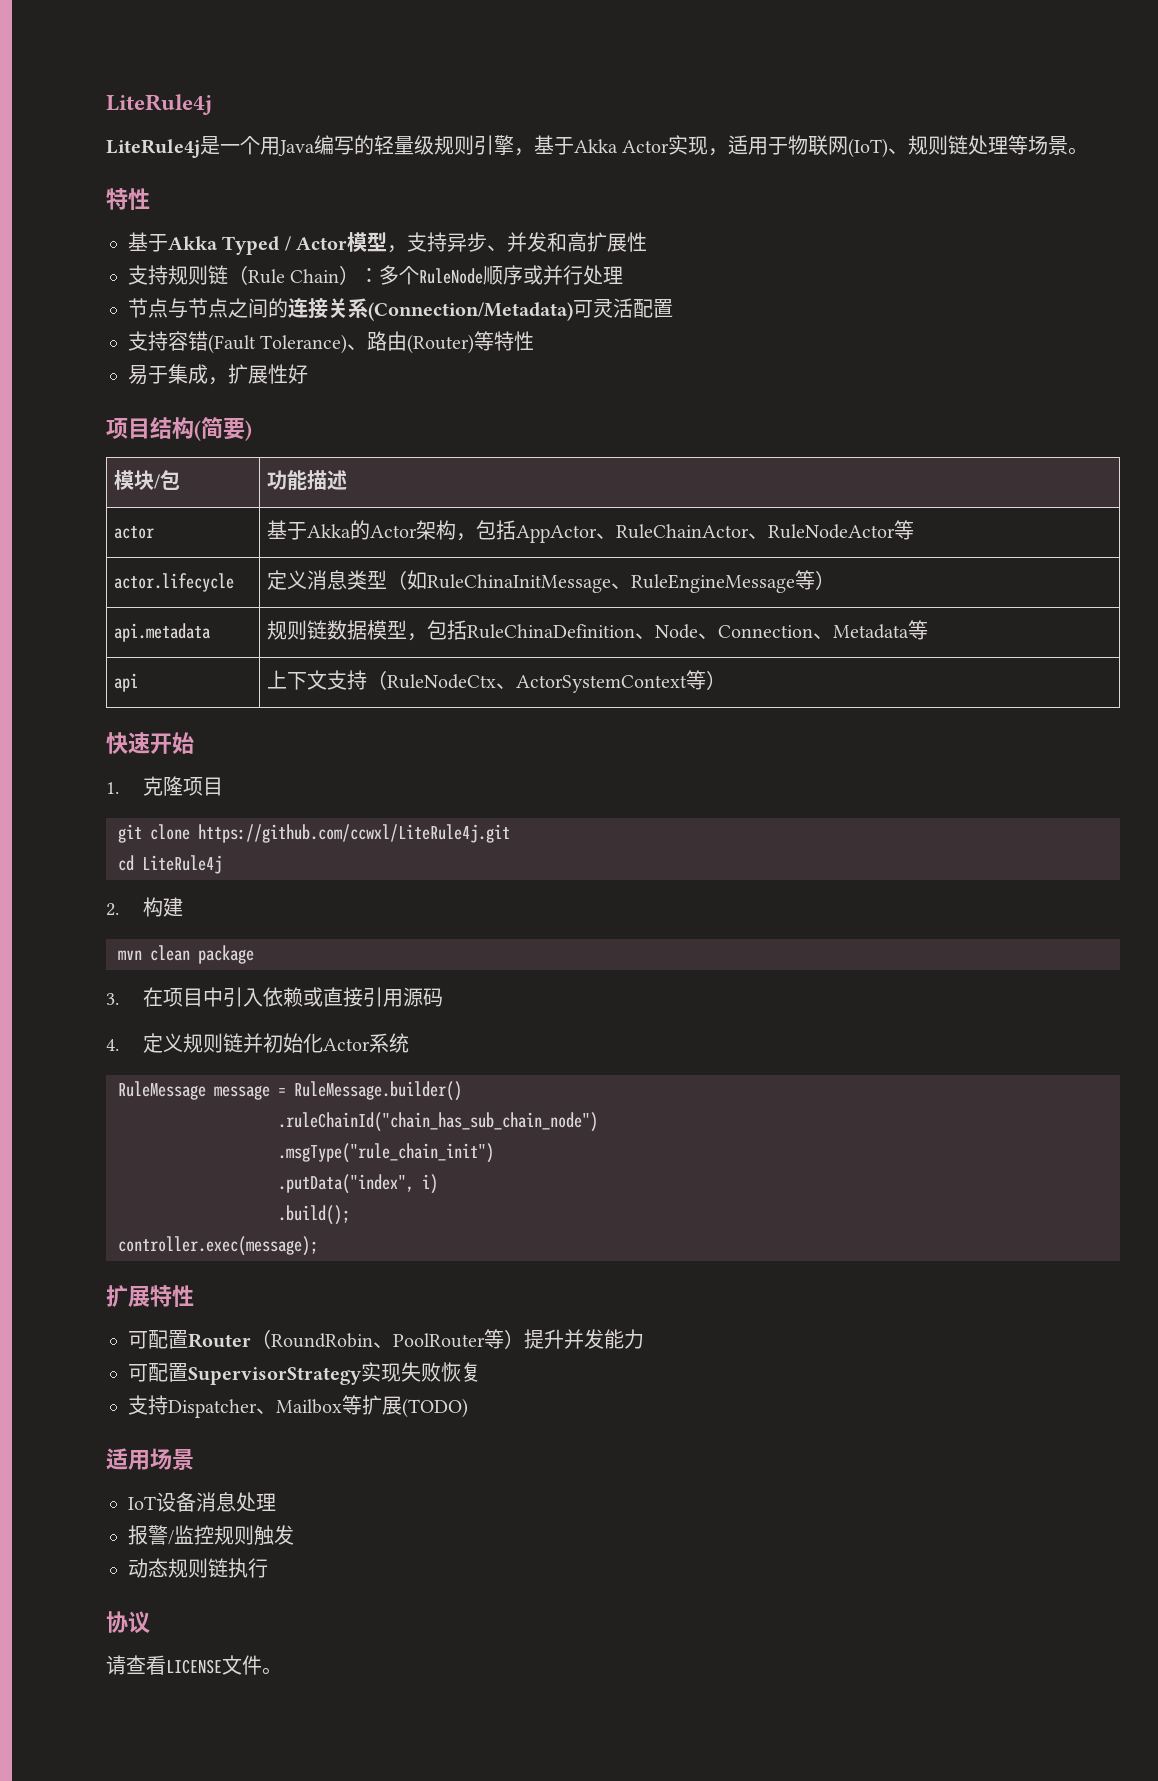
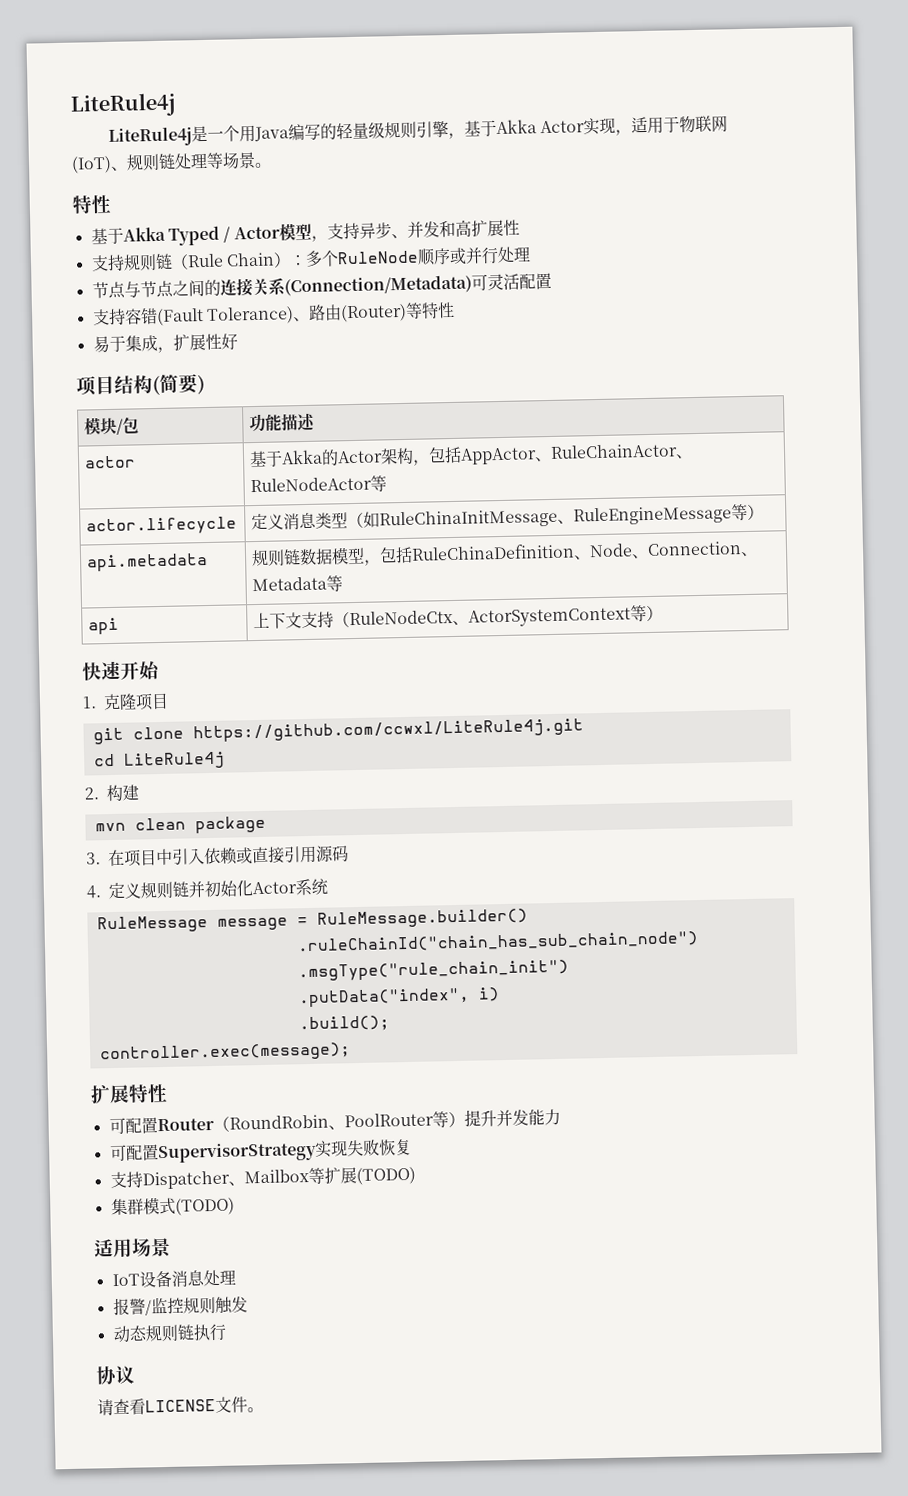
+ 集群模式(TODO)

